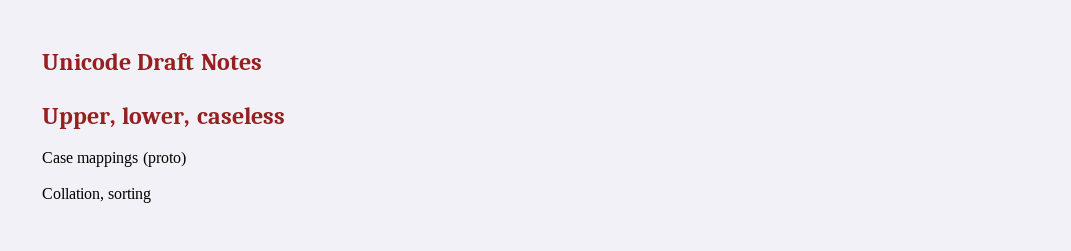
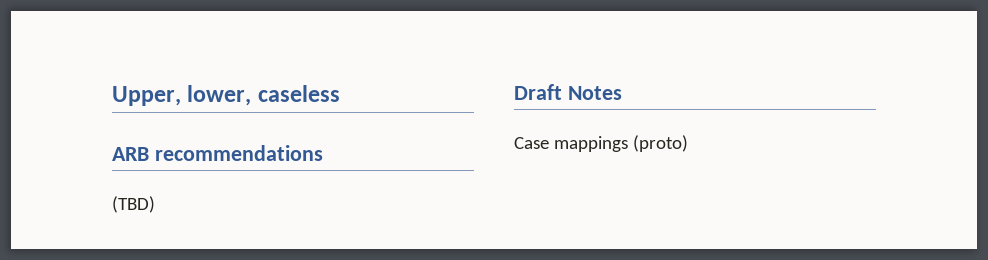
- Unicode Draft Notes
+ ARB recommendations
+ (TBD)
+ Draft Notes
- Collation, sorting

